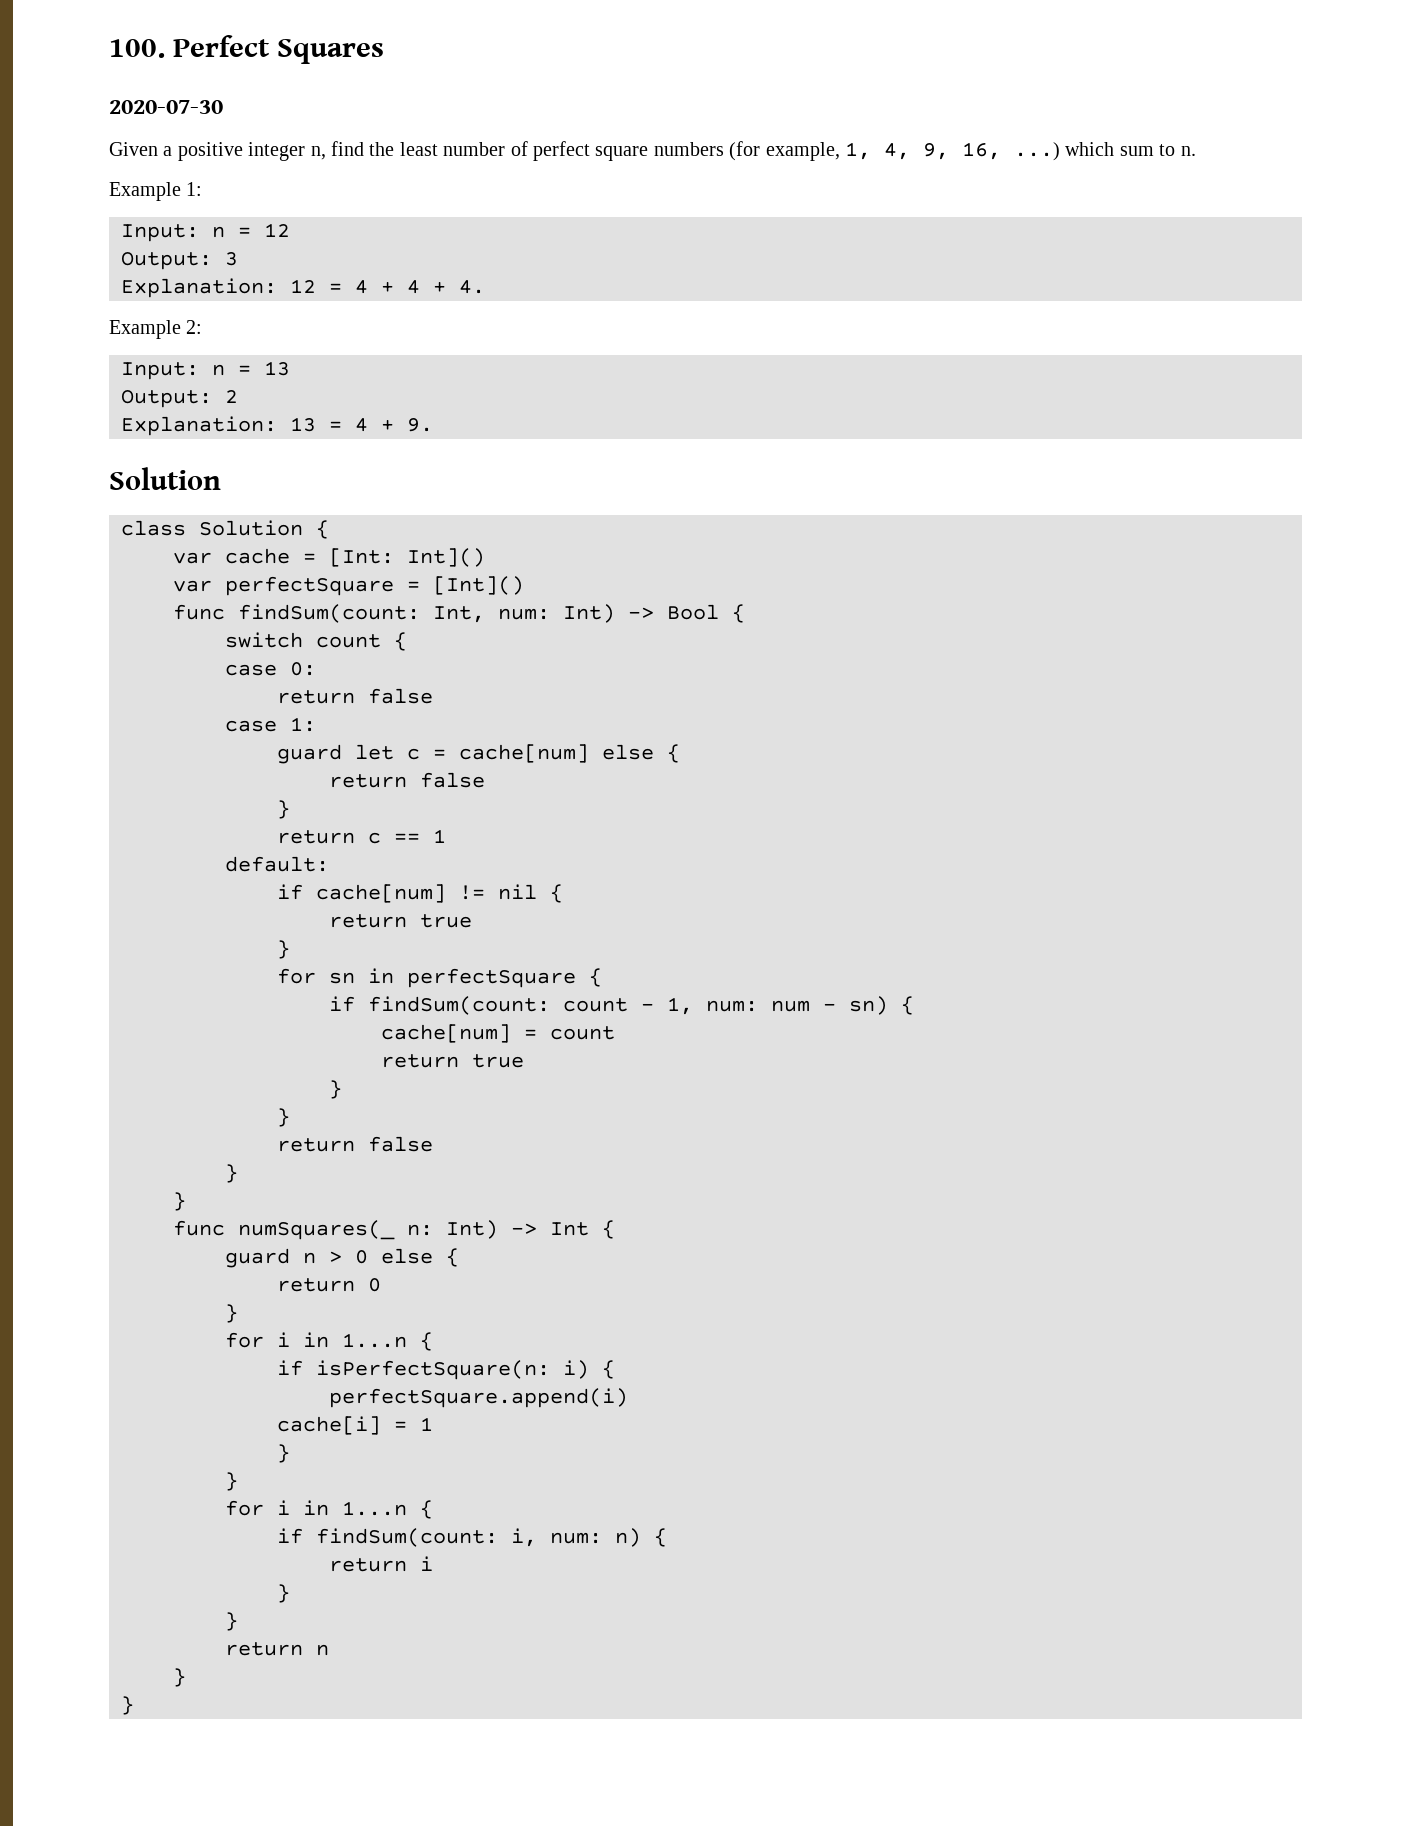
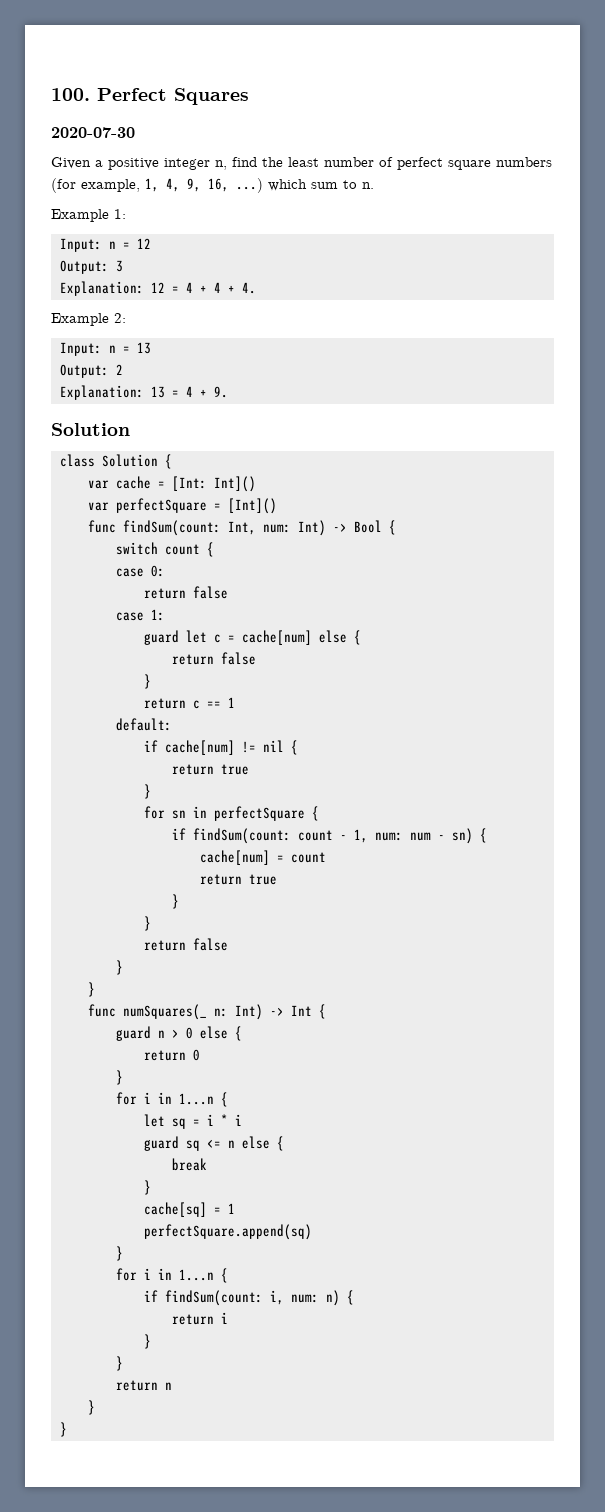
- if isPerfectSquare(n: i) {
- perfectSquare.append(i)
- cache[i] = 1
+ let sq = i * i
+ guard sq <= n else {
+ break
  }
+ cache[sq] = 1
+ perfectSquare.append(sq)

